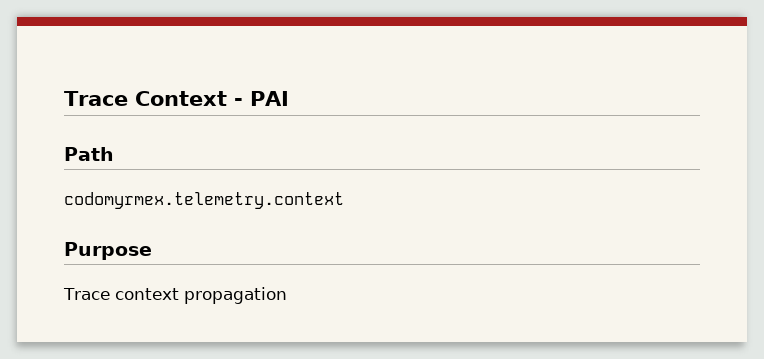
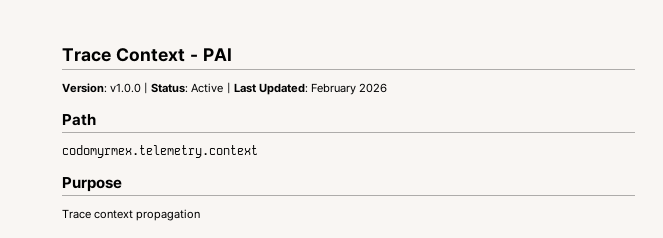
+ Version: v1.0.0 | Status: Active | Last Updated: February 2026

